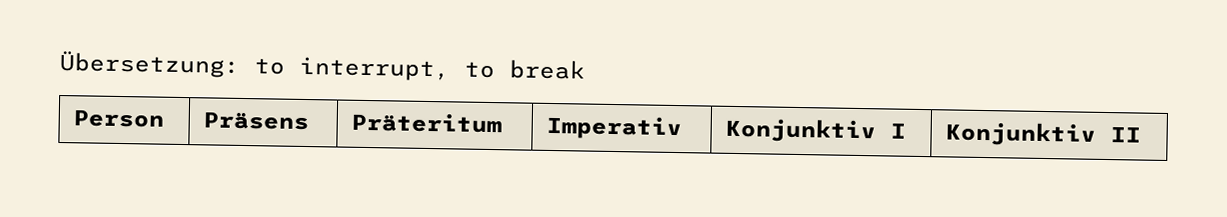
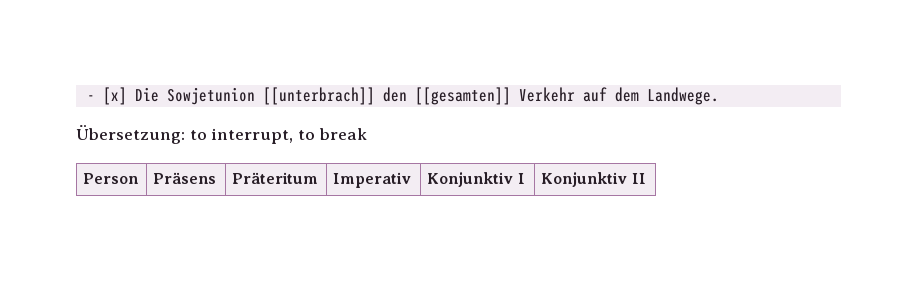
+ - [x] Die Sowjetunion [[unterbrach]] den [[gesamten]] Verkehr auf dem Landwege.

